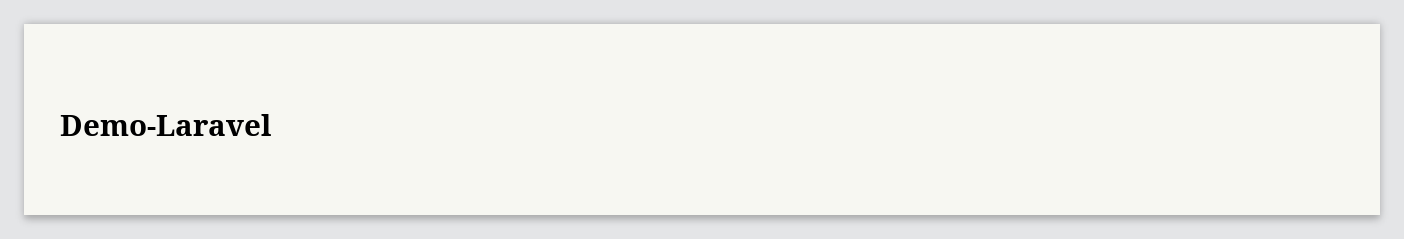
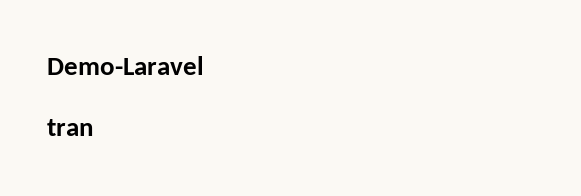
+ tran

